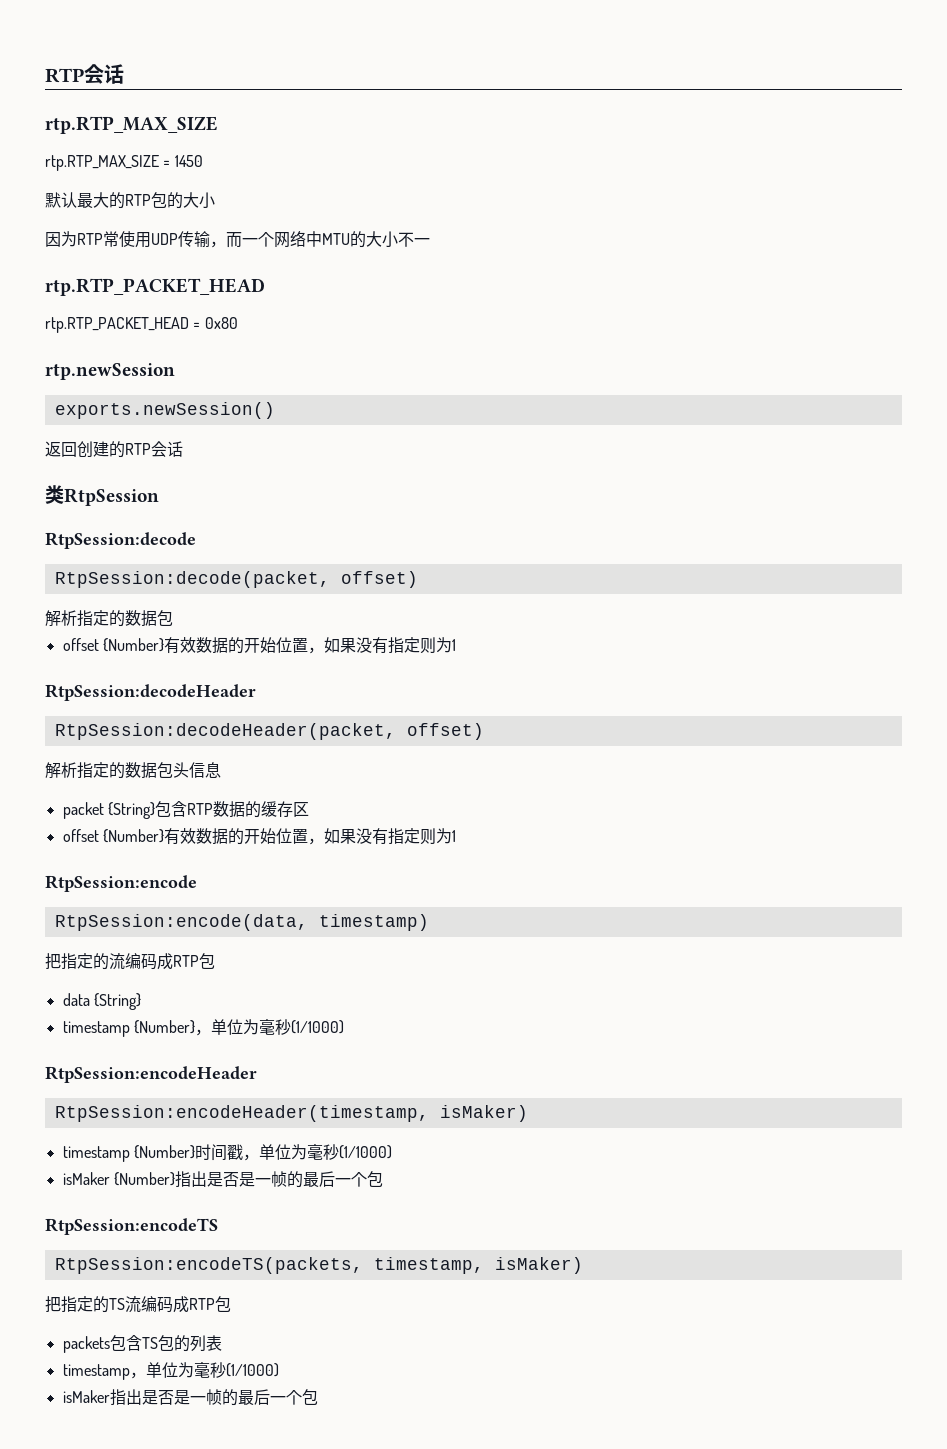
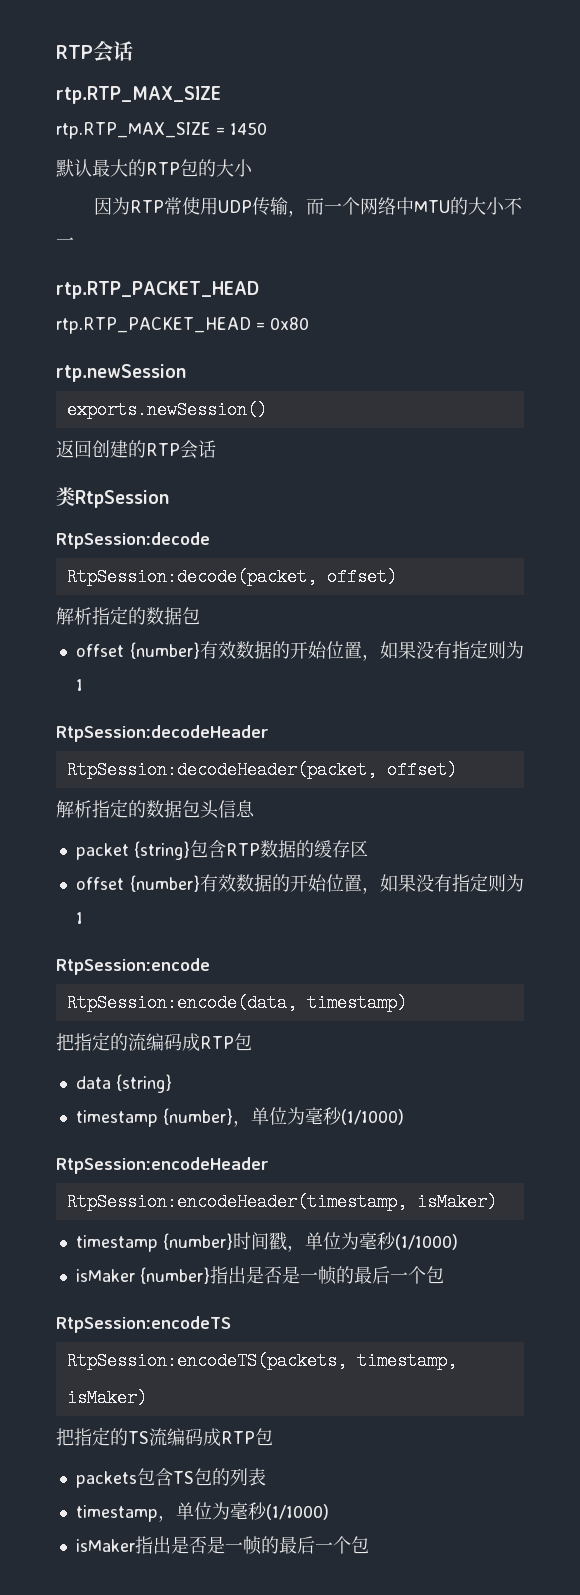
  RtpSession:decode(packet, offset)
  解析指定的数据包
- offset {Number}有效数据的开始位置，如果没有指定则为1
+ offset {number}有效数据的开始位置，如果没有指定则为1
- packet {String}包含RTP数据的缓存区
- offset {Number}有效数据的开始位置，如果没有指定则为1
+ packet {string}包含RTP数据的缓存区
+ offset {number}有效数据的开始位置，如果没有指定则为1
- data {String}
- timestamp {Number}，单位为毫秒(1/1000)
+ data {string}
+ timestamp {number}，单位为毫秒(1/1000)
- timestamp {Number}时间戳，单位为毫秒(1/1000)
+ timestamp {number}时间戳，单位为毫秒(1/1000)
- isMaker {Number}指出是否是一帧的最后一个包
+ isMaker {number}指出是否是一帧的最后一个包

